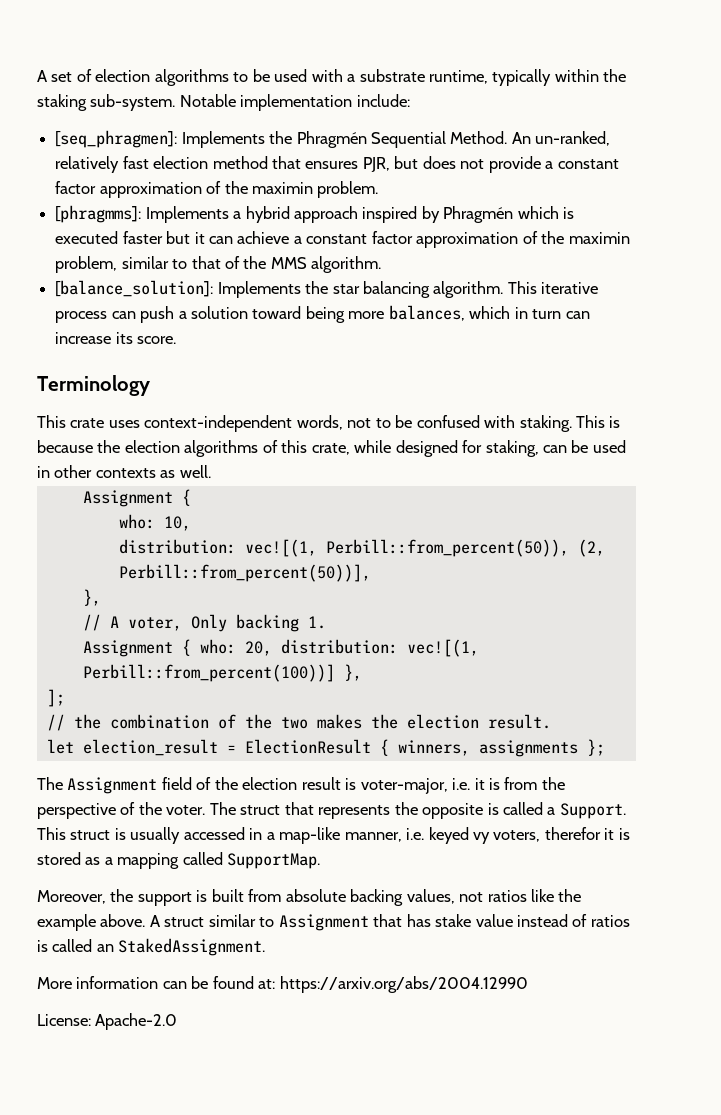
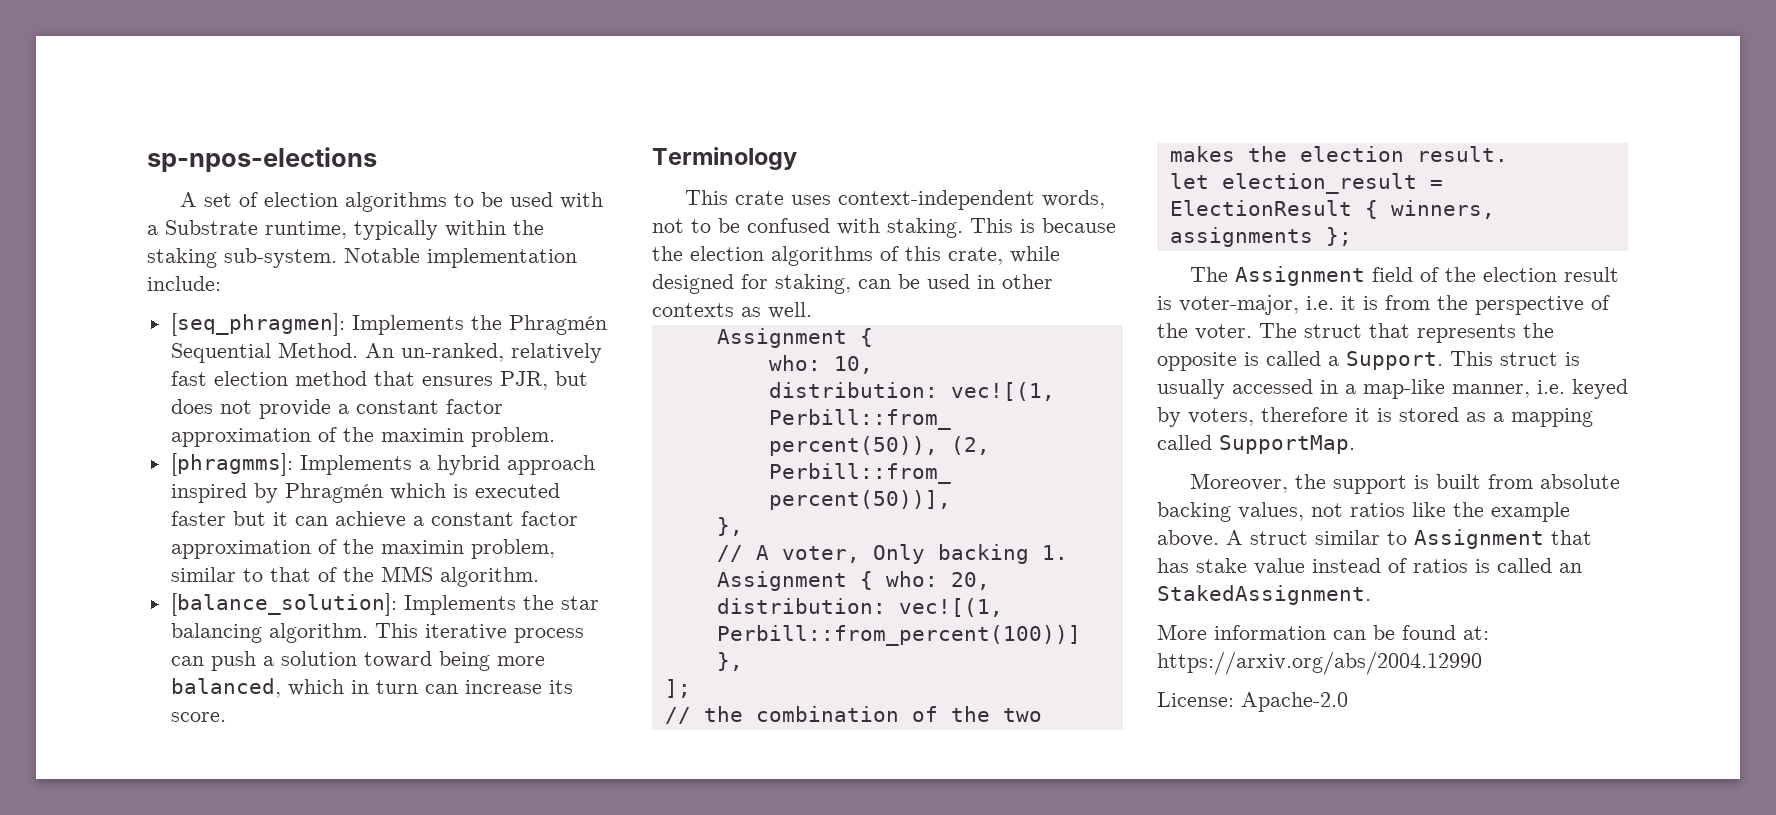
+ sp-npos-elections
- A set of election algorithms to be used with a substrate runtime, typically within the staking sub-system.
+ A set of election algorithms to be used with a Substrate runtime, typically within the staking sub-system.
- This iterative process can push a solution toward being more balances, which in turn can increase its score.
+ This iterative process can push a solution toward being more balanced, which in turn can increase its score.
- This struct is usually accessed in a map-like manner, i.e. keyed vy voters, therefor it is stored as a mapping called SupportMap.
+ This struct is usually accessed in a map-like manner, i.e. keyed by voters, therefore it is stored as a mapping called SupportMap.

